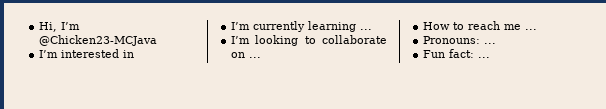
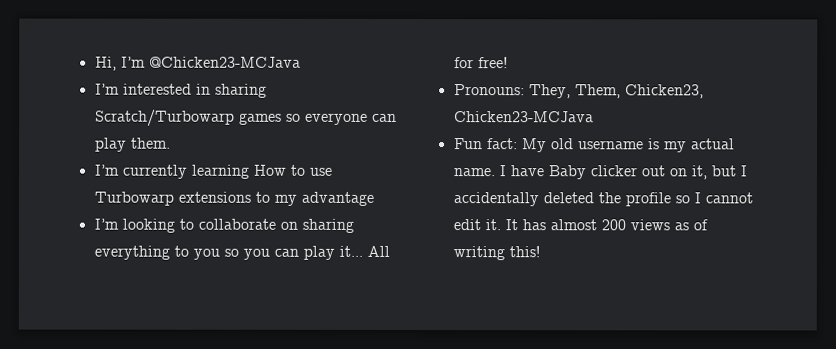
- I’m interested in
- I’m currently learning ...
+ I’m interested in sharing Scratch/Turbowarp games so everyone can play them.
+ I’m currently learning How to use Turbowarp extensions to my advantage
- I’m looking to collaborate on ...
- How to reach me ...
- Pronouns: ...
- Fun fact: ...
+ I’m looking to collaborate on sharing everything to you so you can play it... All for free!
+ Pronouns: They, Them, Chicken23, Chicken23-MCJava
+ Fun fact: My old username is my actual name. I have Baby clicker out on it, but I accidentally deleted the profile so I cannot edit it. It has almost 200 views as of writing this!

